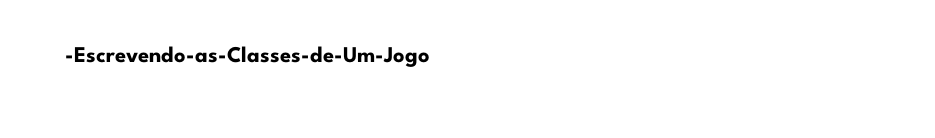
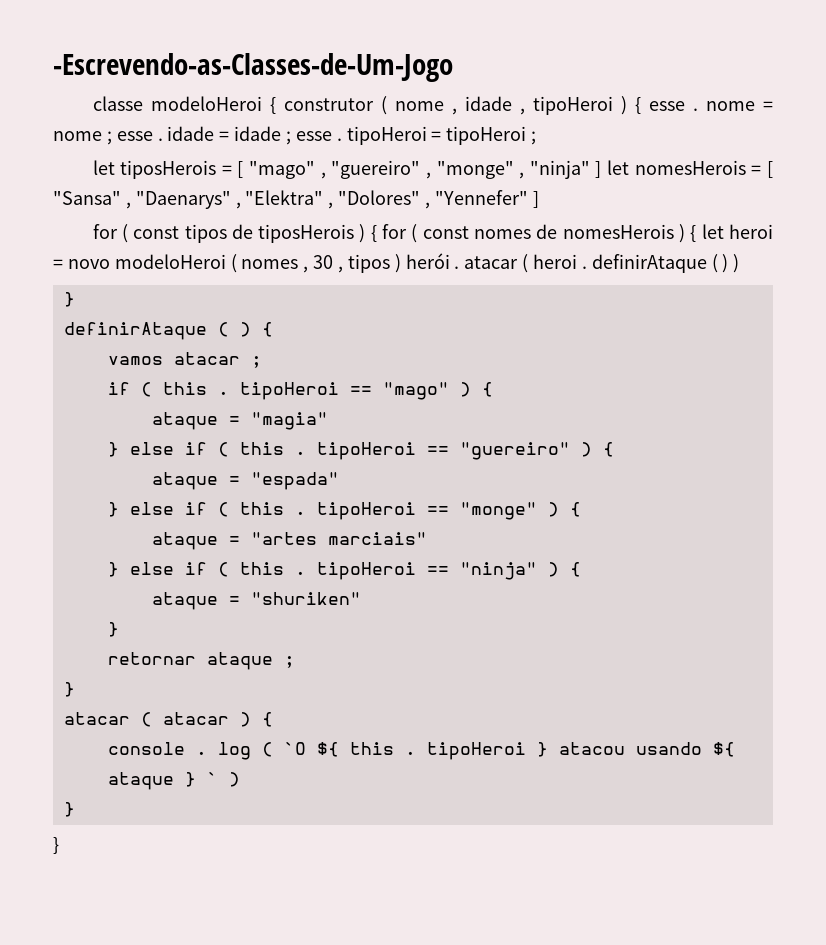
+ classe modeloHeroi { construtor ( nome , idade , tipoHeroi ) { esse . nome = nome ; esse . idade = idade ; esse . tipoHeroi = tipoHeroi ;
+ let tiposHerois = [ "mago" , "guereiro" , "monge" , "ninja" ] let nomesHerois = [ "Sansa" , "Daenarys" , "Elektra" , "Dolores" , "Yennefer" ]
+ for ( const tipos de tiposHerois ) { for ( const nomes de nomesHerois ) { let heroi = novo modeloHeroi ( nomes , 30 , tipos ) herói . atacar ( heroi . definirAtaque ( ) )
+ }
+ definirAtaque ( ) {
+ vamos atacar ;
+ if ( this . tipoHeroi == "mago" ) {
+ ataque = "magia"
+ } else if ( this . tipoHeroi == "guereiro" ) {
+ ataque = "espada"
+ } else if ( this . tipoHeroi == "monge" ) {
+ ataque = "artes marciais"
+ } else if ( this . tipoHeroi == "ninja" ) {
+ ataque = "shuriken"
+ }
+ retornar ataque ;
+ }
+ atacar ( atacar ) {
+ console . log ( `O ${ this . tipoHeroi } atacou usando ${ ataque } ` )
+ }
+ }

